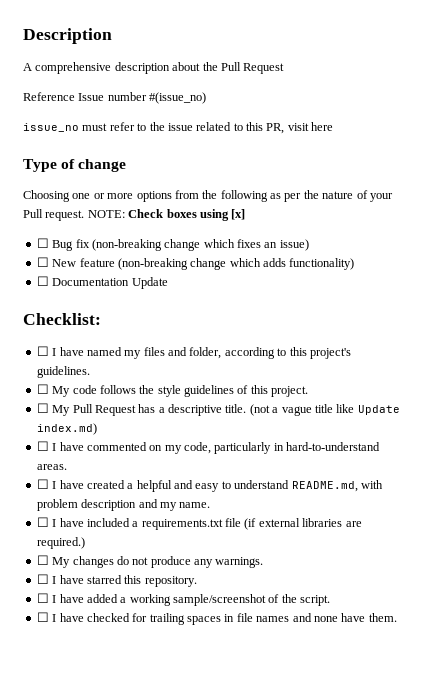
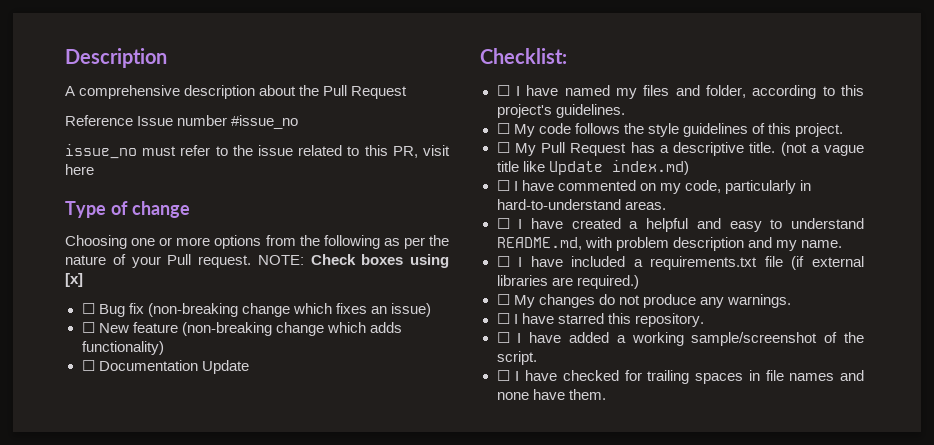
- Reference Issue number #(issue_no)
+ Reference Issue number #issue_no

